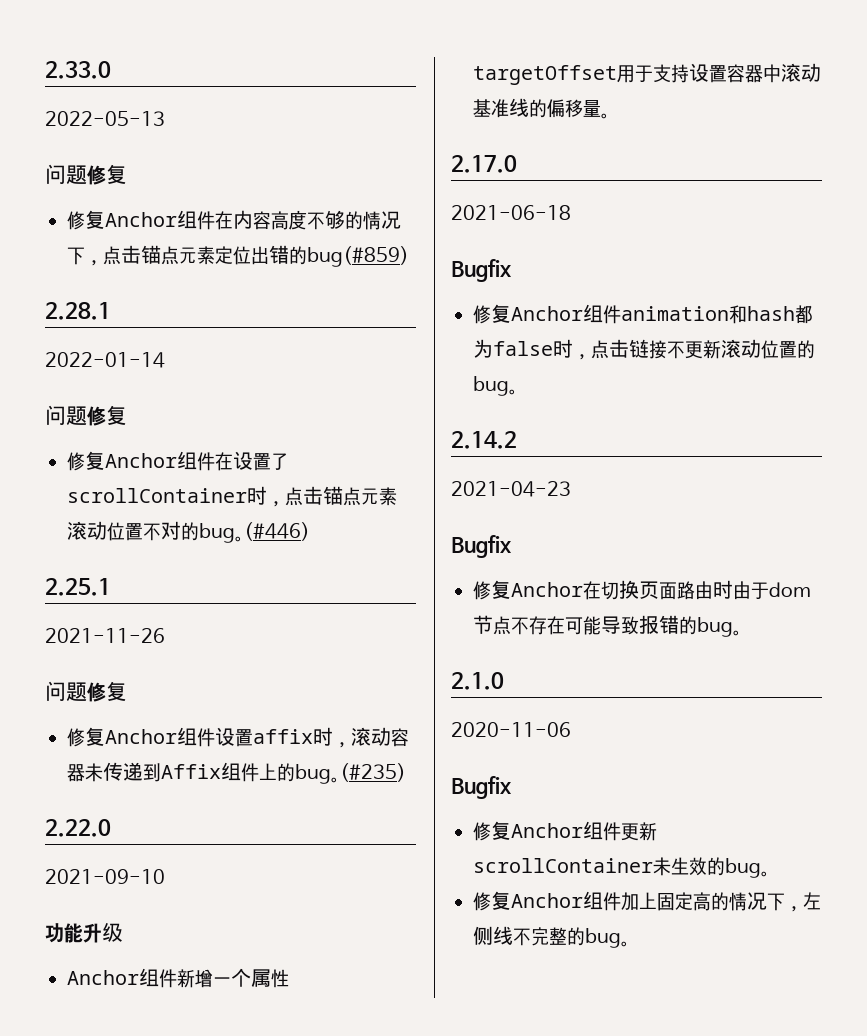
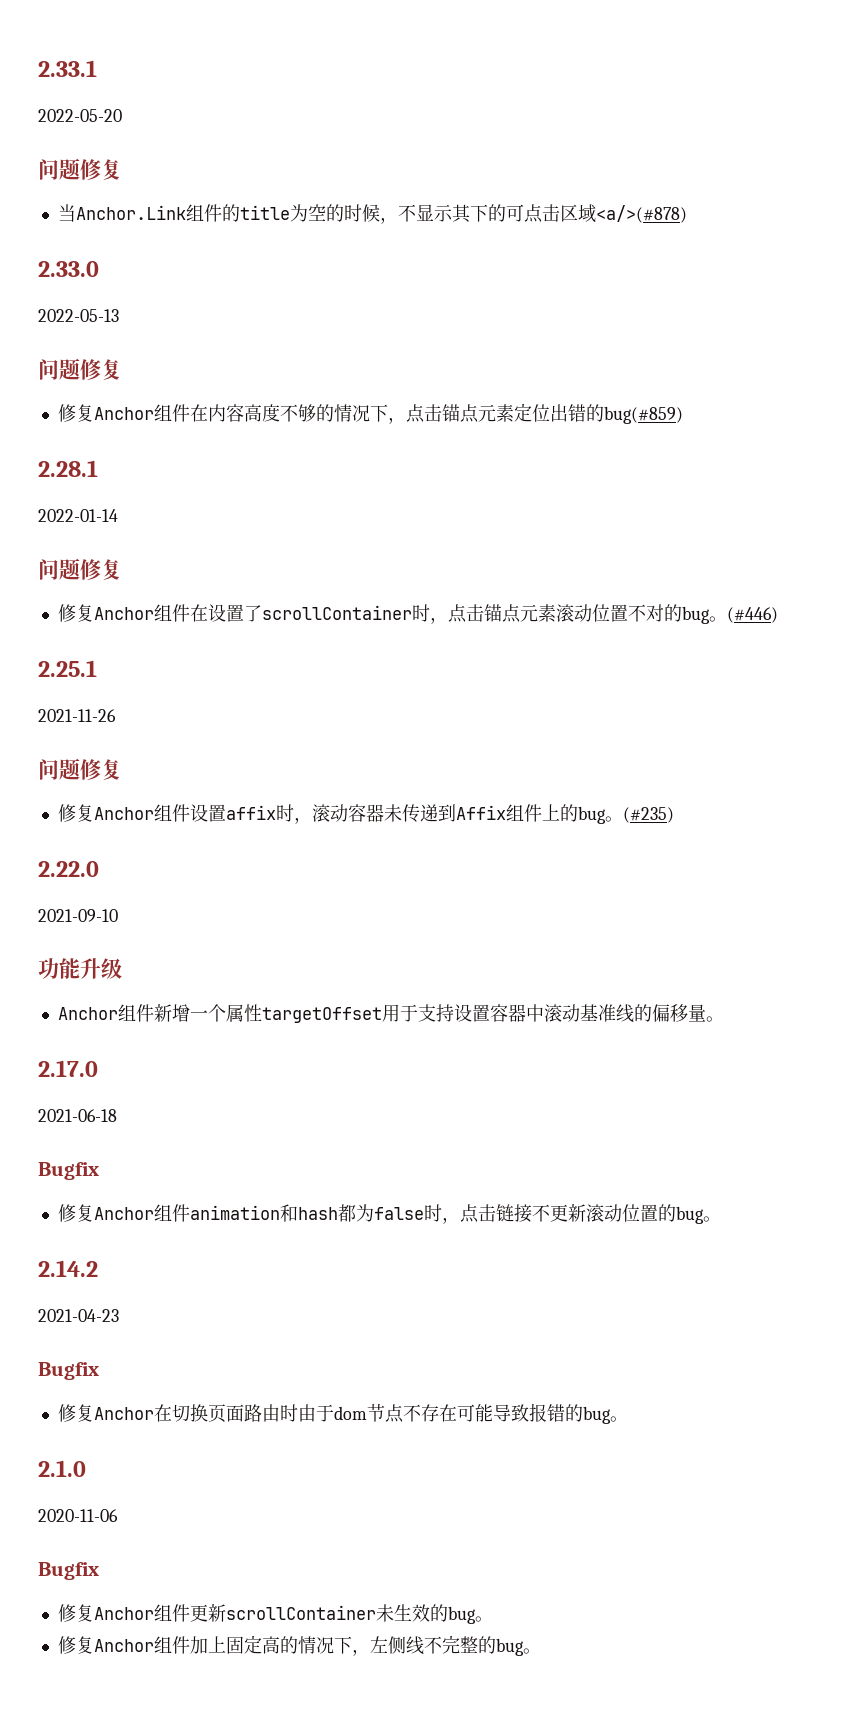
+ 2.33.1
+ 2022-05-20
+ 问题修复
+ 当Anchor.Link组件的title为空的时候，不显示其下的可点击区域<a/>(#878)

